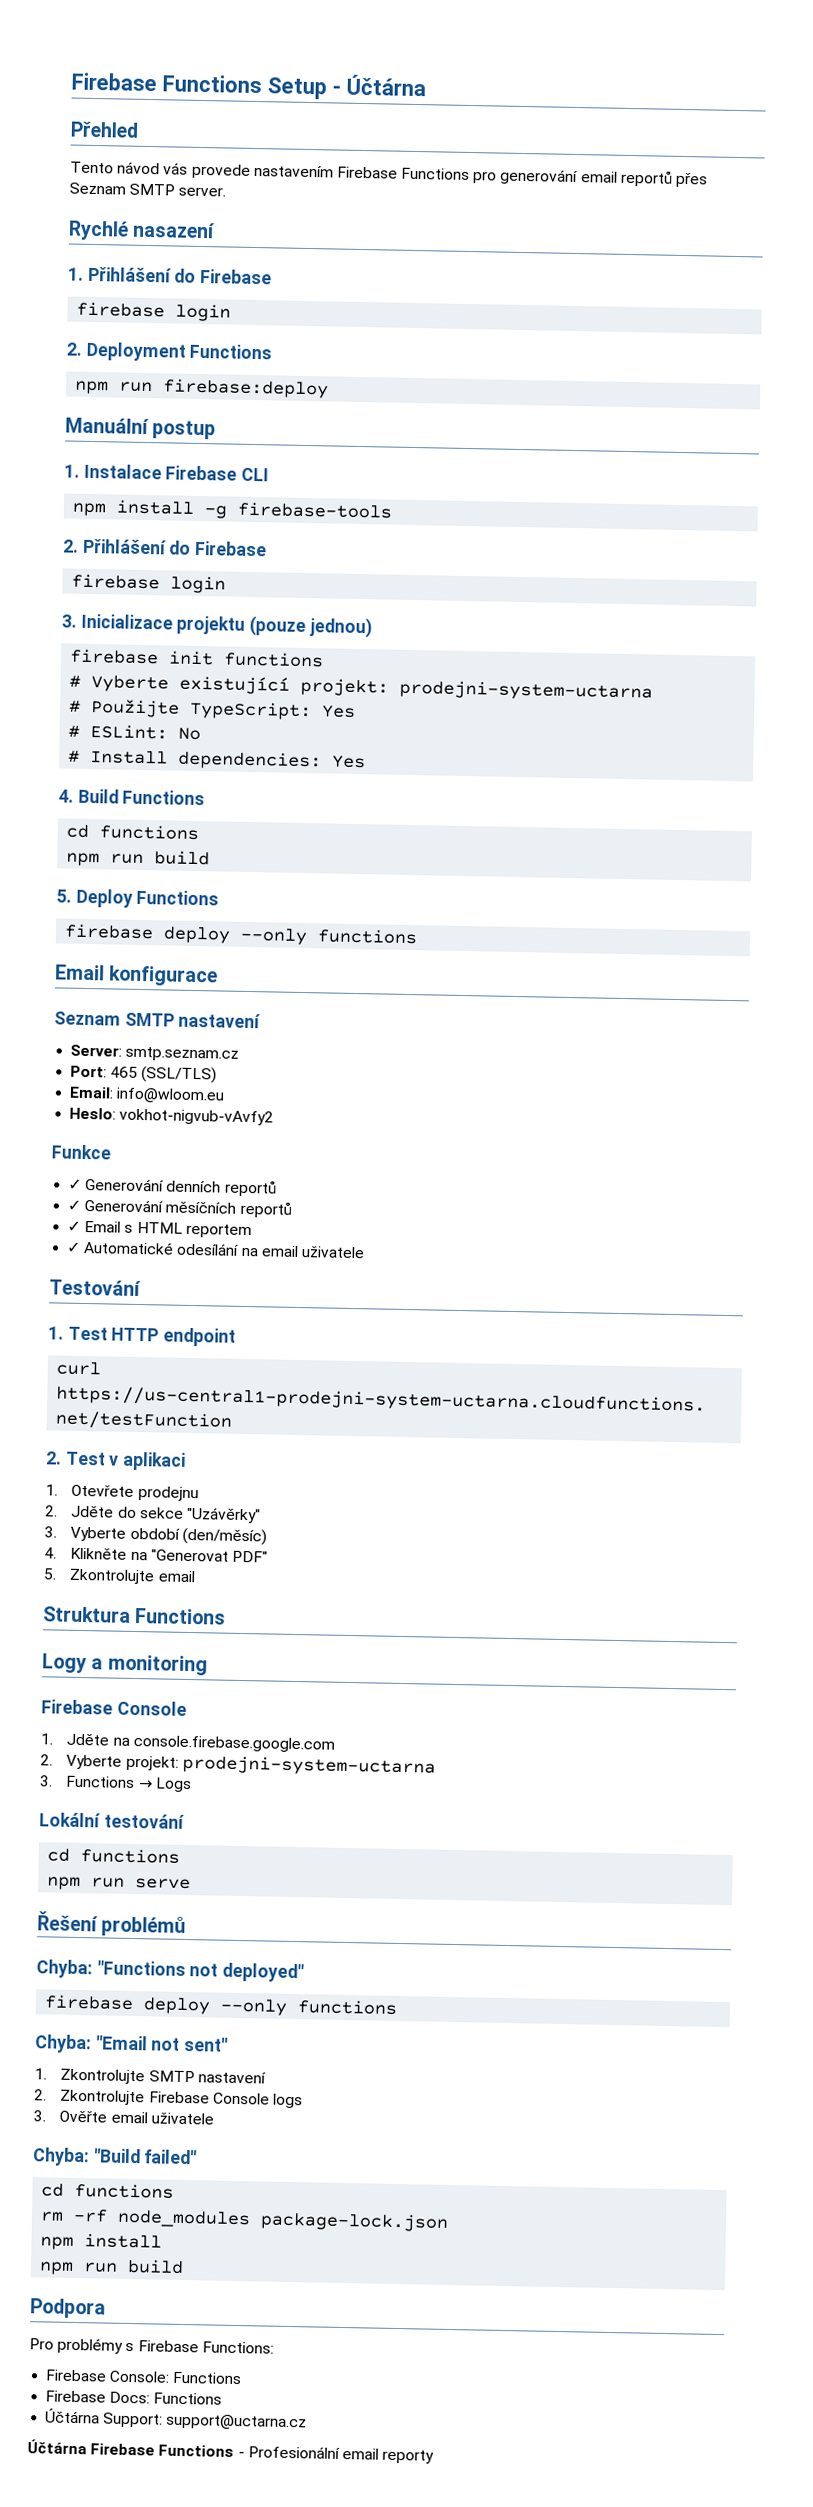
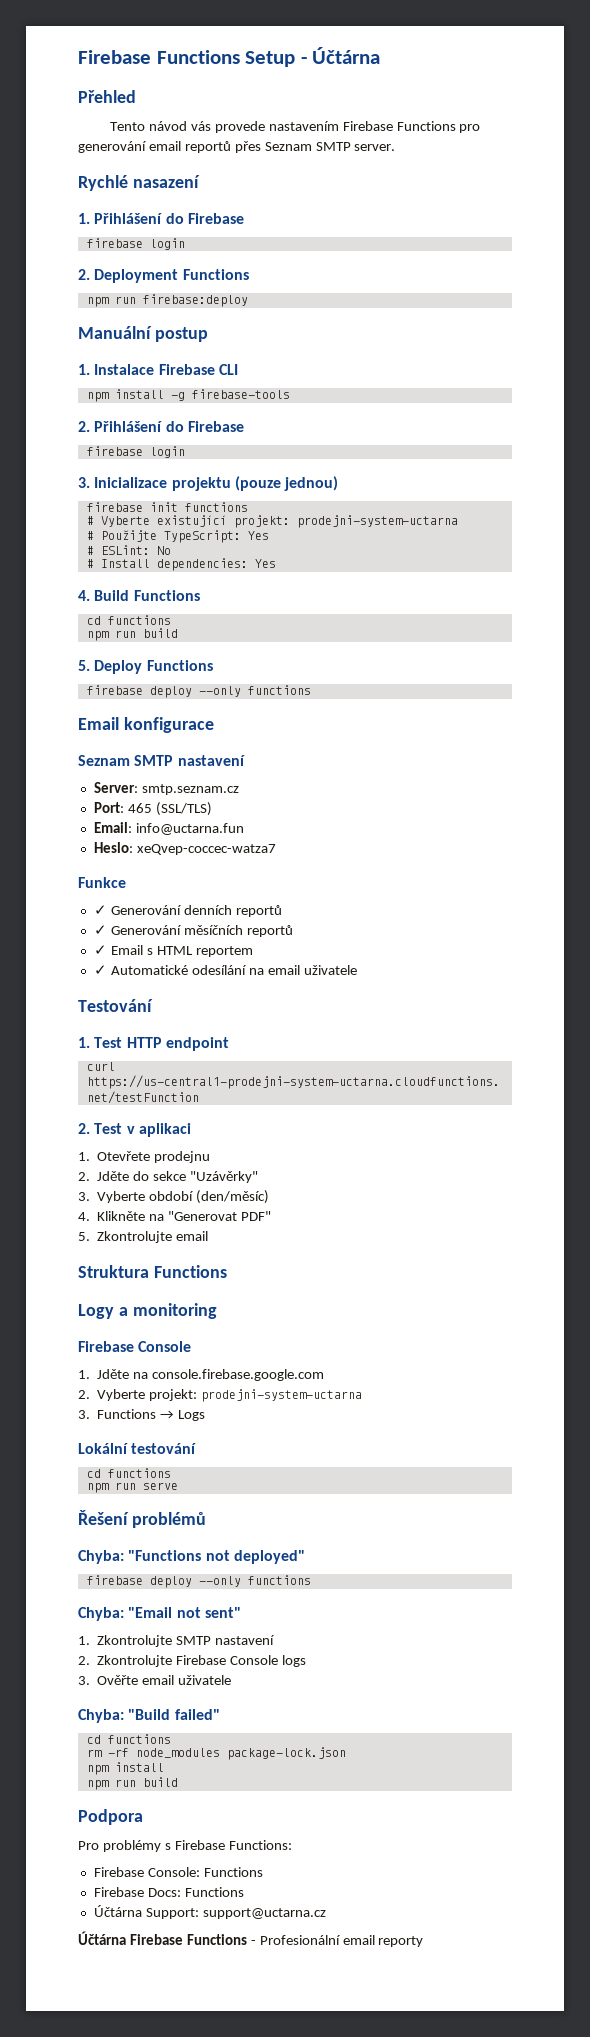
- Email: info@wloom.eu
+ Email: info@uctarna.fun
- Heslo: vokhot-nigvub-vAvfy2
+ Heslo: xeQvep-coccec-watza7

